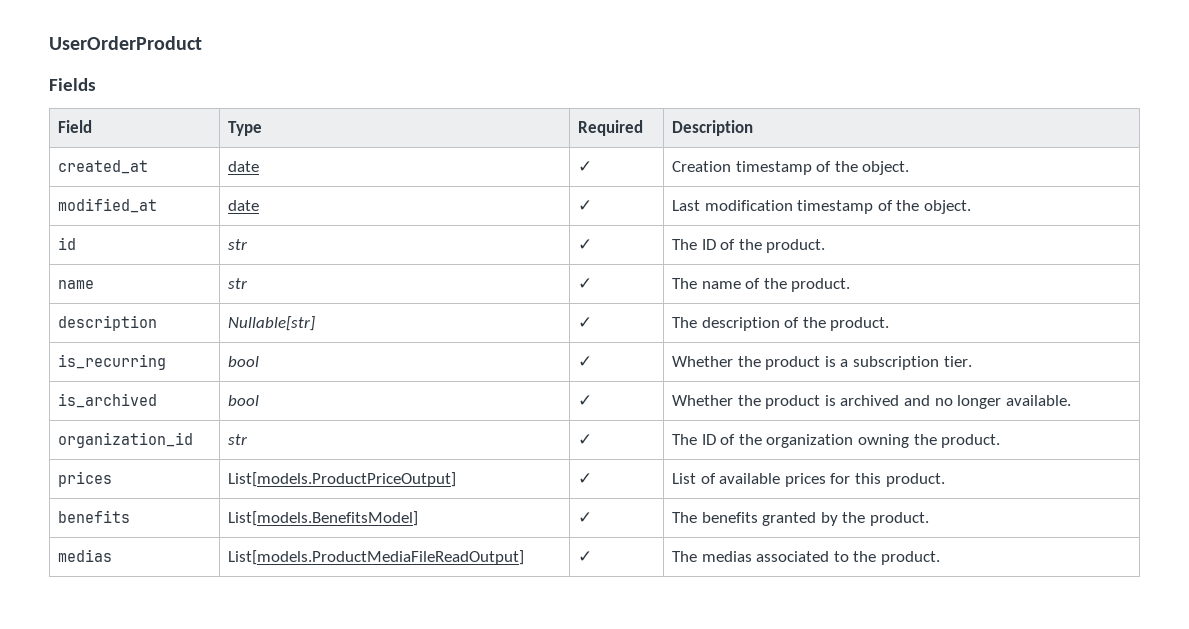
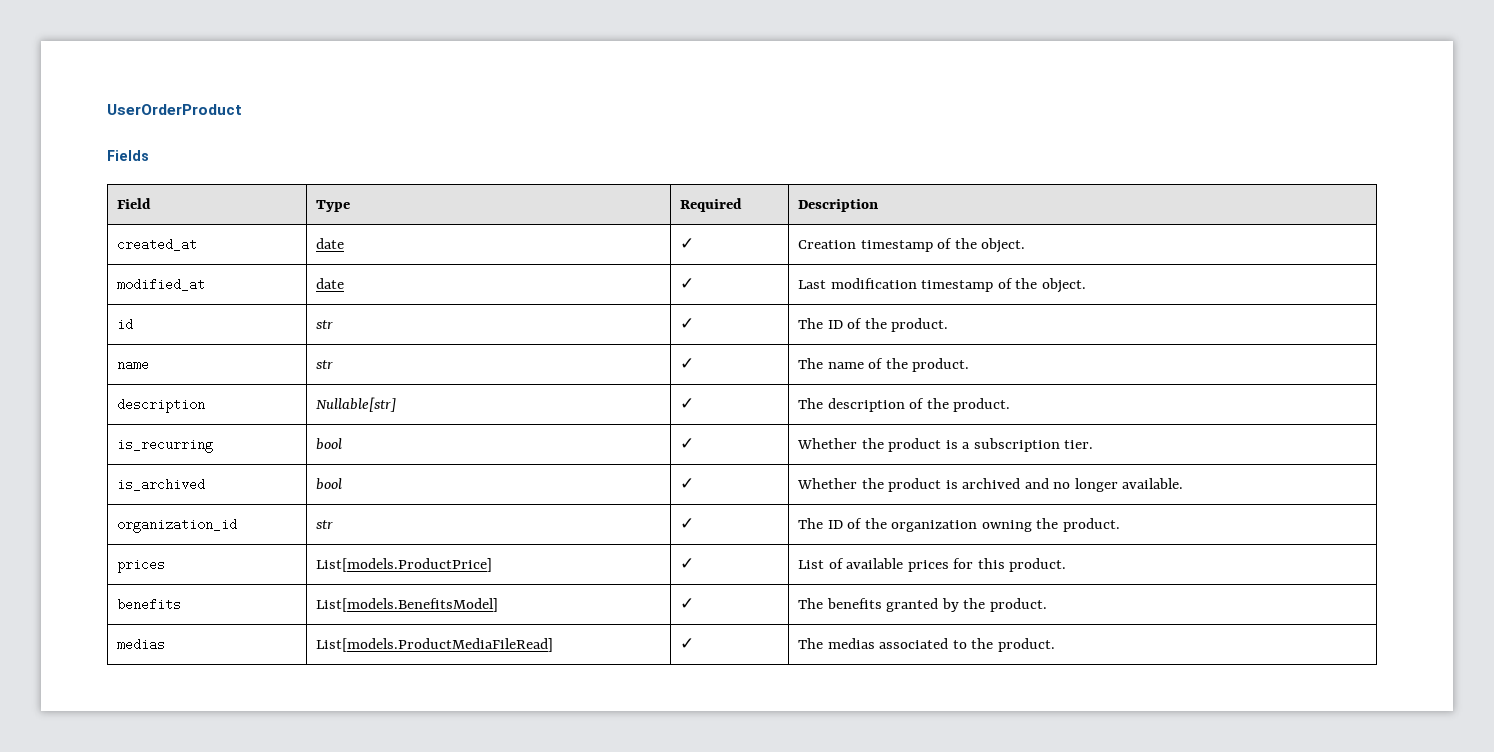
- prices | List[models.ProductPriceOutput] | ✓ | List of available prices for this product.
+ prices | List[models.ProductPrice] | ✓ | List of available prices for this product.
- medias | List[models.ProductMediaFileReadOutput] | ✓ | The medias associated to the product.
+ medias | List[models.ProductMediaFileRead] | ✓ | The medias associated to the product.

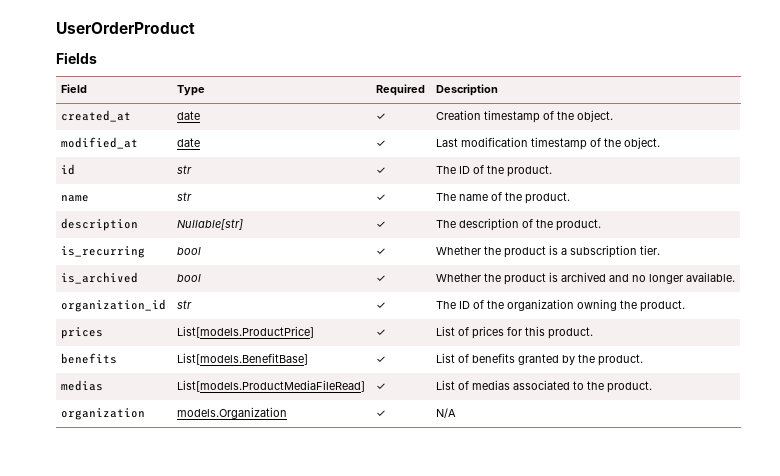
- prices | List[models.ProductPrice] | ✓ | List of available prices for this product.
+ prices | List[models.ProductPrice] | ✓ | List of prices for this product.
- benefits | List[models.BenefitsModel] | ✓ | The benefits granted by the product.
+ benefits | List[models.BenefitBase] | ✓ | List of benefits granted by the product.
- medias | List[models.ProductMediaFileRead] | ✓ | The medias associated to the product.
+ medias | List[models.ProductMediaFileRead] | ✓ | List of medias associated to the product.
+ organization | models.Organization | ✓ | N/A

